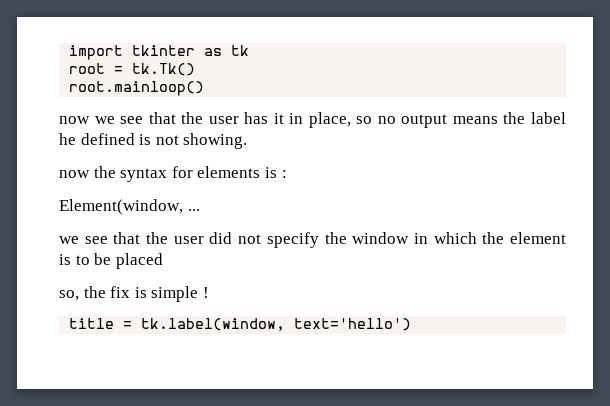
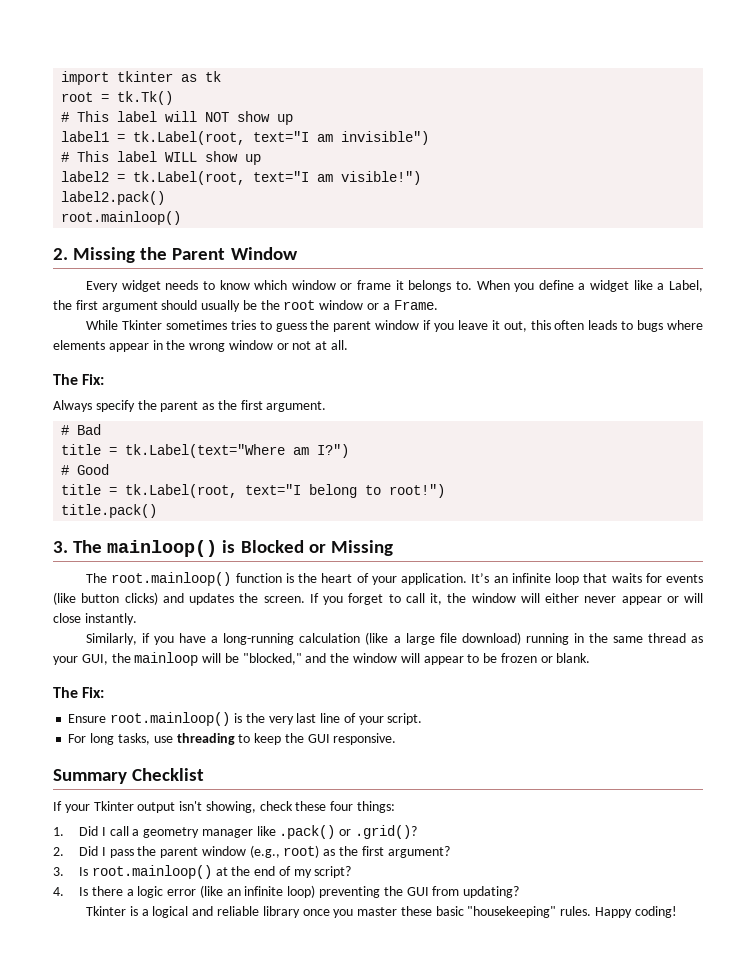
+ # This label will NOT show up
+ label1 = tk.Label(root, text="I am invisible")
+ # This label WILL show up
+ label2 = tk.Label(root, text="I am visible!")
+ label2.pack()
  root.mainloop()
- now we see that the user has it in place, so no output means the label he defined is not showing.
- now the syntax for elements is :
- Element(window, ...
- we see that the user did not specify the window in which the element is to be placed
- so, the fix is simple !
- title = tk.label(window, text='hello')
+ 2. Missing the Parent Window
+ Every widget needs to know which window or frame it belongs to. When you define a widget like a Label, the first argument should usually be the root window or a Frame.
+ While Tkinter sometimes tries to guess the parent window if you leave it out, this often leads to bugs where elements appear in the wrong window or not at all.
+ The Fix:
+ Always specify the parent as the first argument.
+ # Bad
+ title = tk.Label(text="Where am I?")
+ # Good
+ title = tk.Label(root, text="I belong to root!")
+ title.pack()
+ 3. The mainloop() is Blocked or Missing
+ The root.mainloop() function is the heart of your application. It’s an infinite loop that waits for events (like button clicks) and updates the screen. If you forget to call it, the window will either never appear or will close instantly.
+ Similarly, if you have a long-running calculation (like a large file download) running in the same thread as your GUI, the mainloop will be "blocked," and the window will appear to be frozen or blank.
+ The Fix:
+ Ensure root.mainloop() is the very last line of your script.
+ For long tasks, use threading to keep the GUI responsive.
+ Summary Checklist
+ If your Tkinter output isn't showing, check these four things:
+ 1. Did I call a geometry manager like .pack() or .grid()?
+ 2. Did I pass the parent window (e.g., root) as the first argument?
+ 3. Is root.mainloop() at the end of my script?
+ 4. Is there a logic error (like an infinite loop) preventing the GUI from updating?
+ Tkinter is a logical and reliable library once you master these basic "housekeeping" rules. Happy coding!

